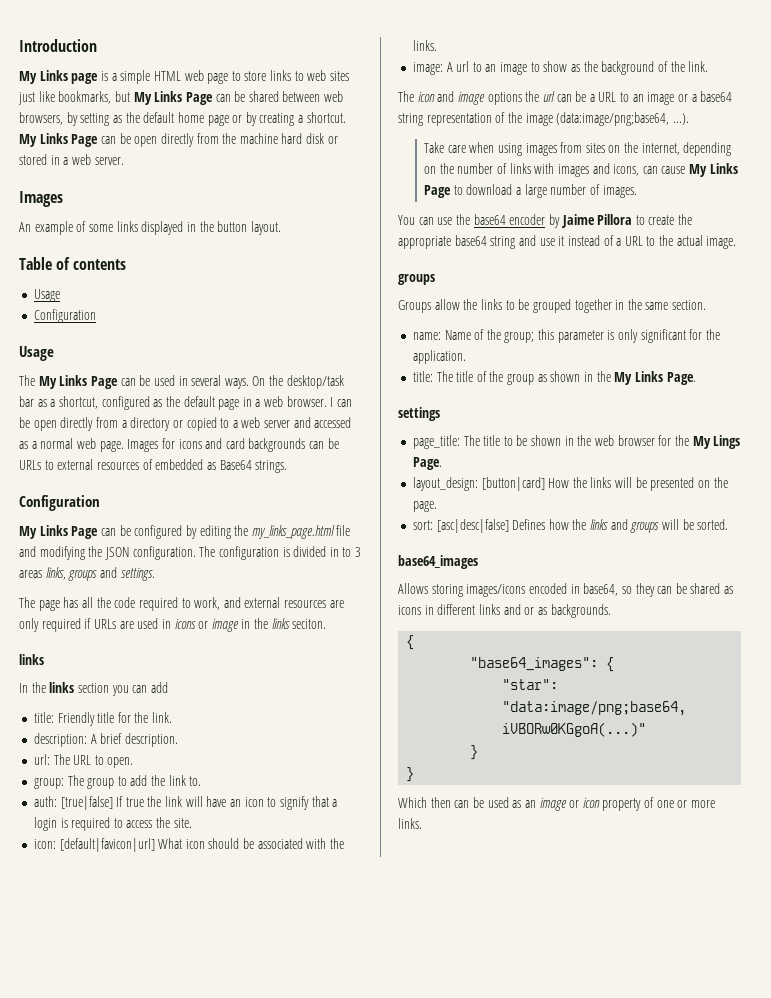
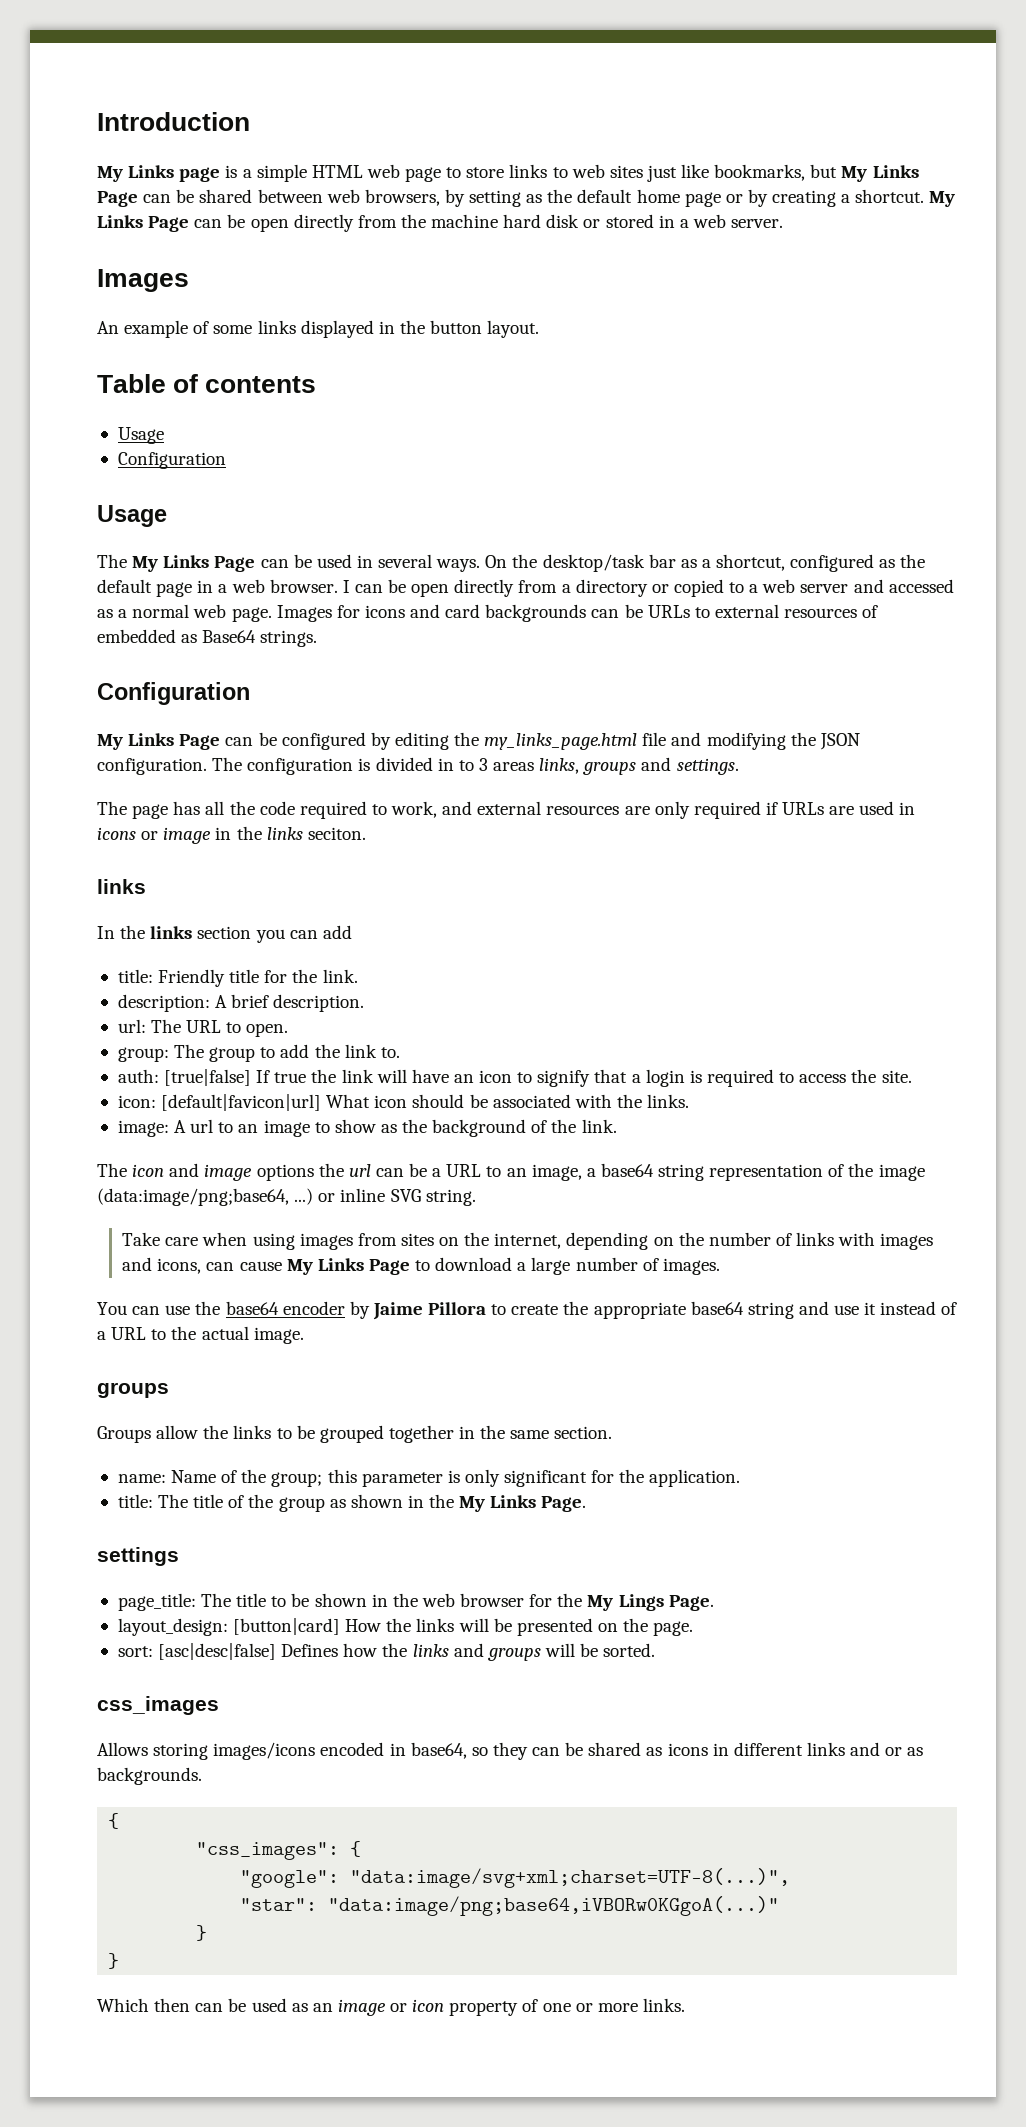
- The icon and image options the url can be a URL to an image or a base64 string representation of the image (data:image/png;base64, ...).
+ The icon and image options the url can be a URL to an image, a base64 string representation of the image (data:image/png;base64, ...) or inline SVG string.
- base64_images
+ css_images
- "base64_images": {
+ "css_images": {
+ "google": "data:image/svg+xml;charset=UTF-8(...)",

